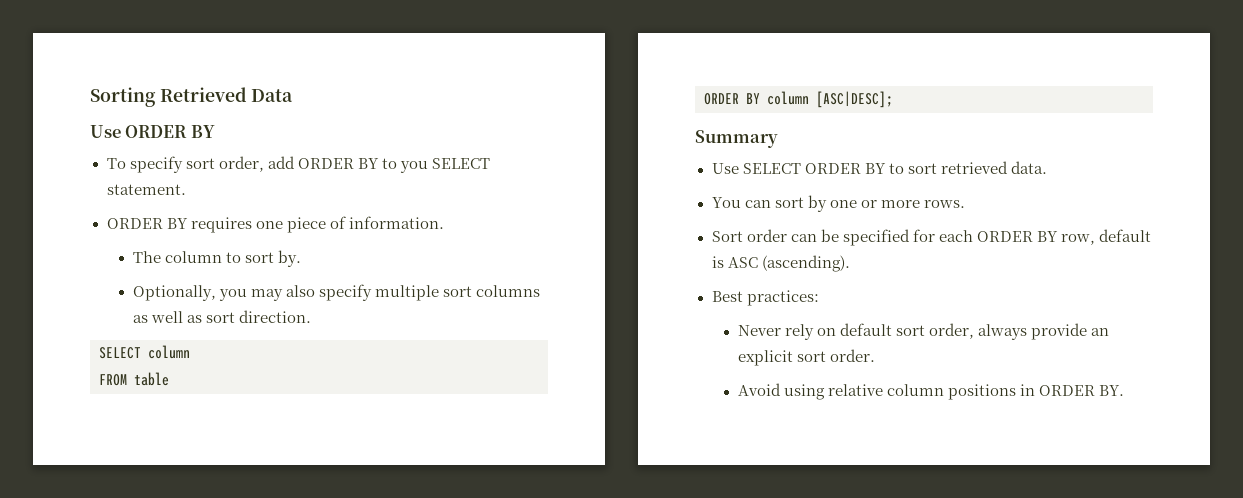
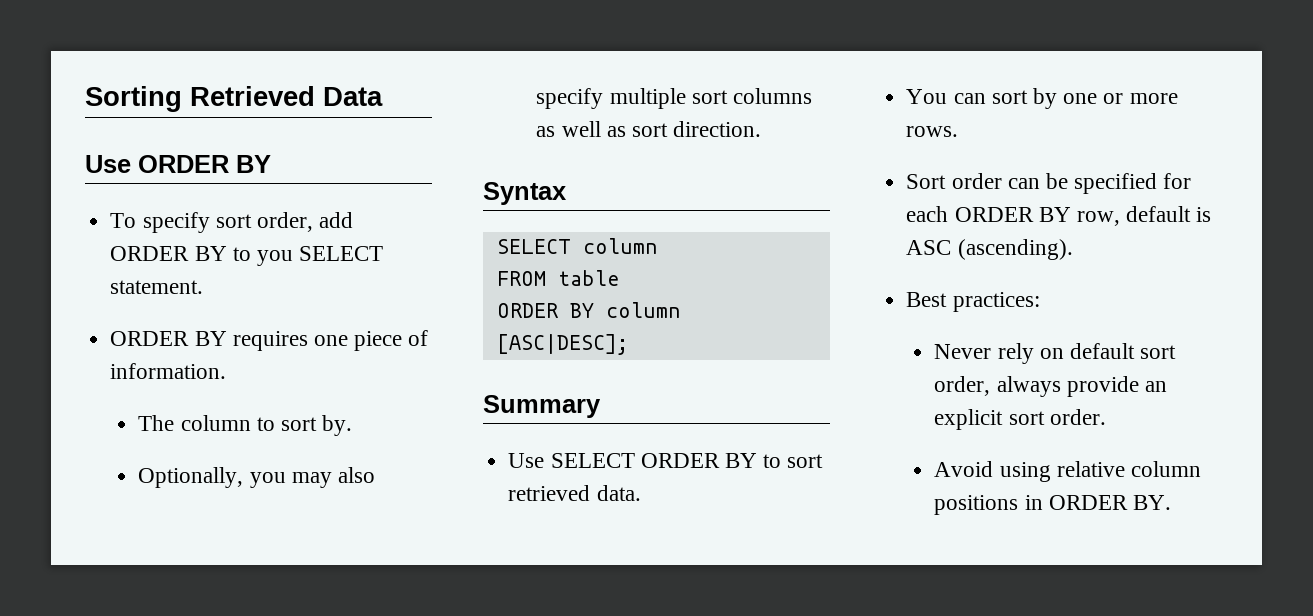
+ Syntax

